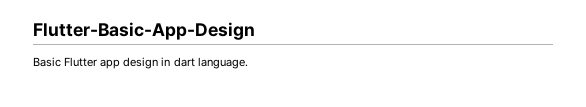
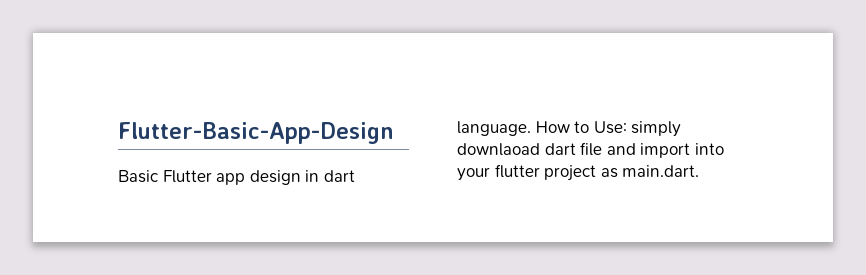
+ How to Use: simply downlaoad dart file and import into your flutter project as main.dart.

